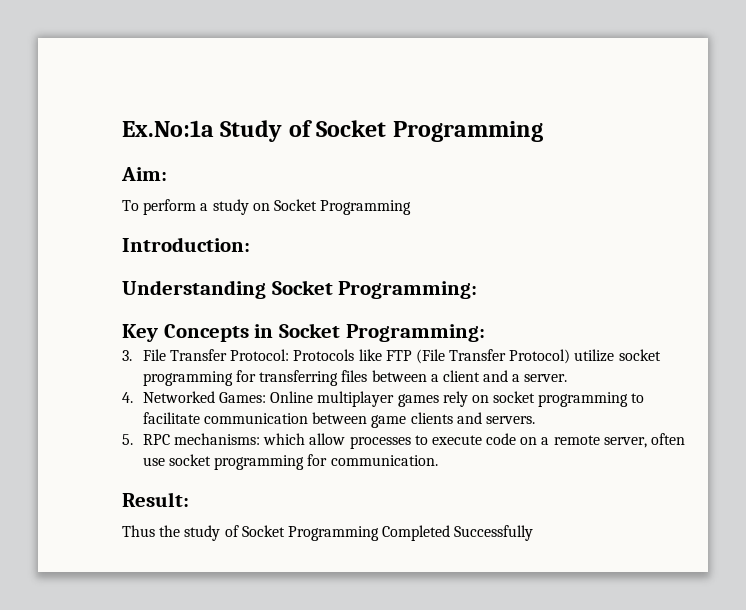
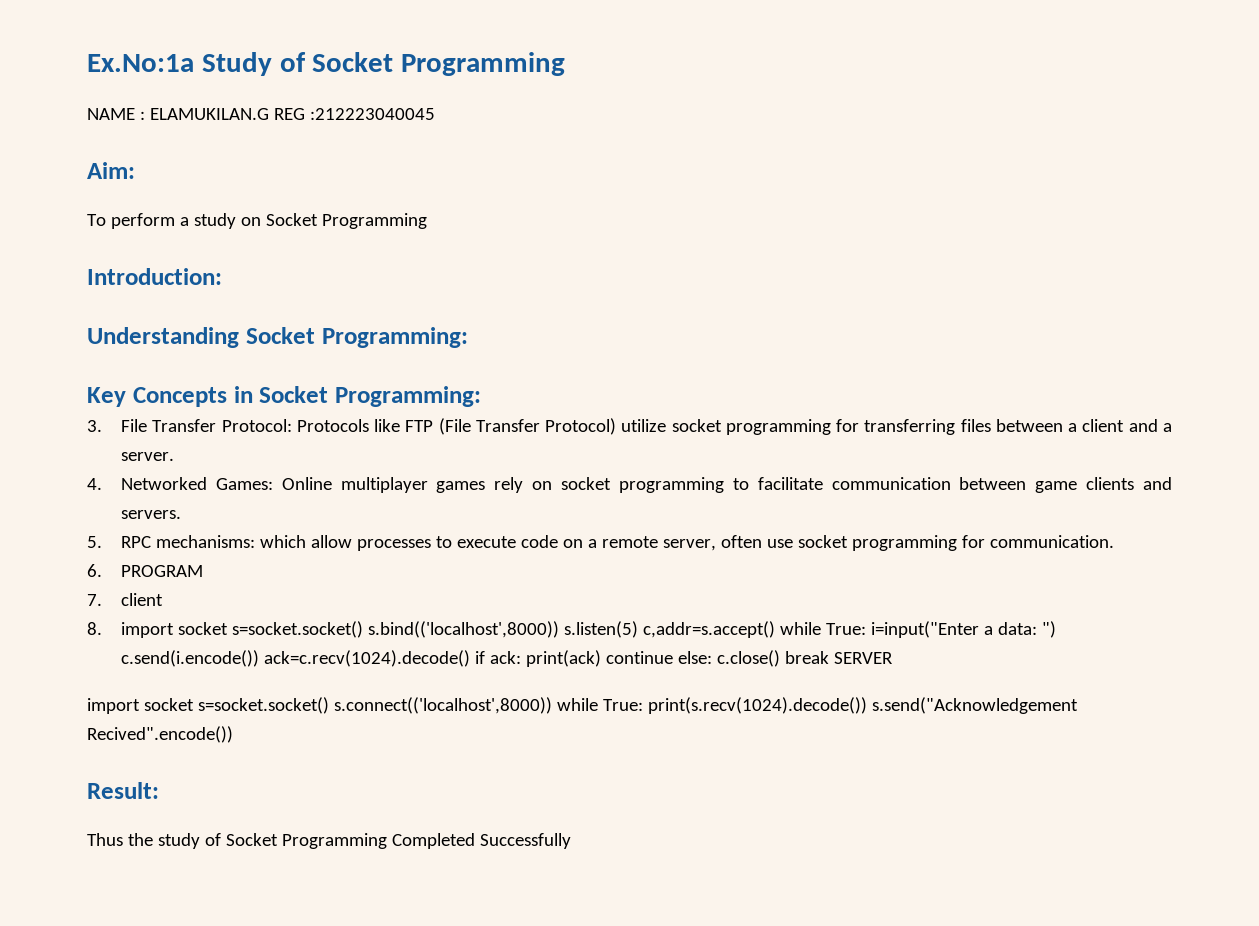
+ NAME : ELAMUKILAN.G REG :212223040045
+ 6. PROGRAM
+ 7. client
+ 8. import socket s=socket.socket() s.bind(('localhost',8000)) s.listen(5) c,addr=s.accept() while True: i=input("Enter a data: ") c.send(i.encode()) ack=c.recv(1024).decode() if ack: print(ack) continue else: c.close() break SERVER
+ import socket s=socket.socket() s.connect(('localhost',8000)) while True: print(s.recv(1024).decode()) s.send("Acknowledgement Recived".encode())

